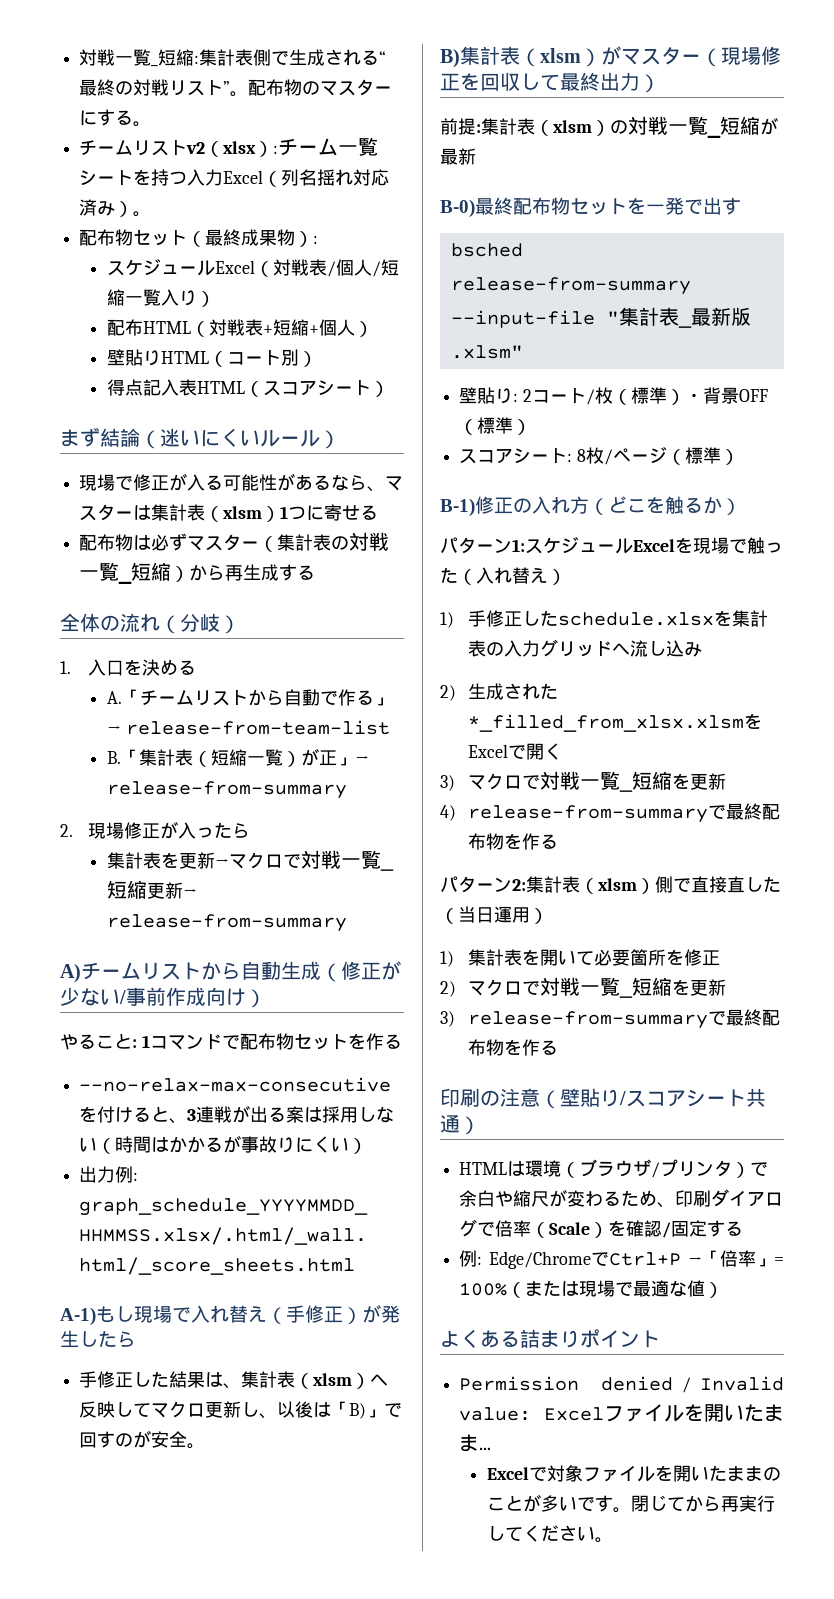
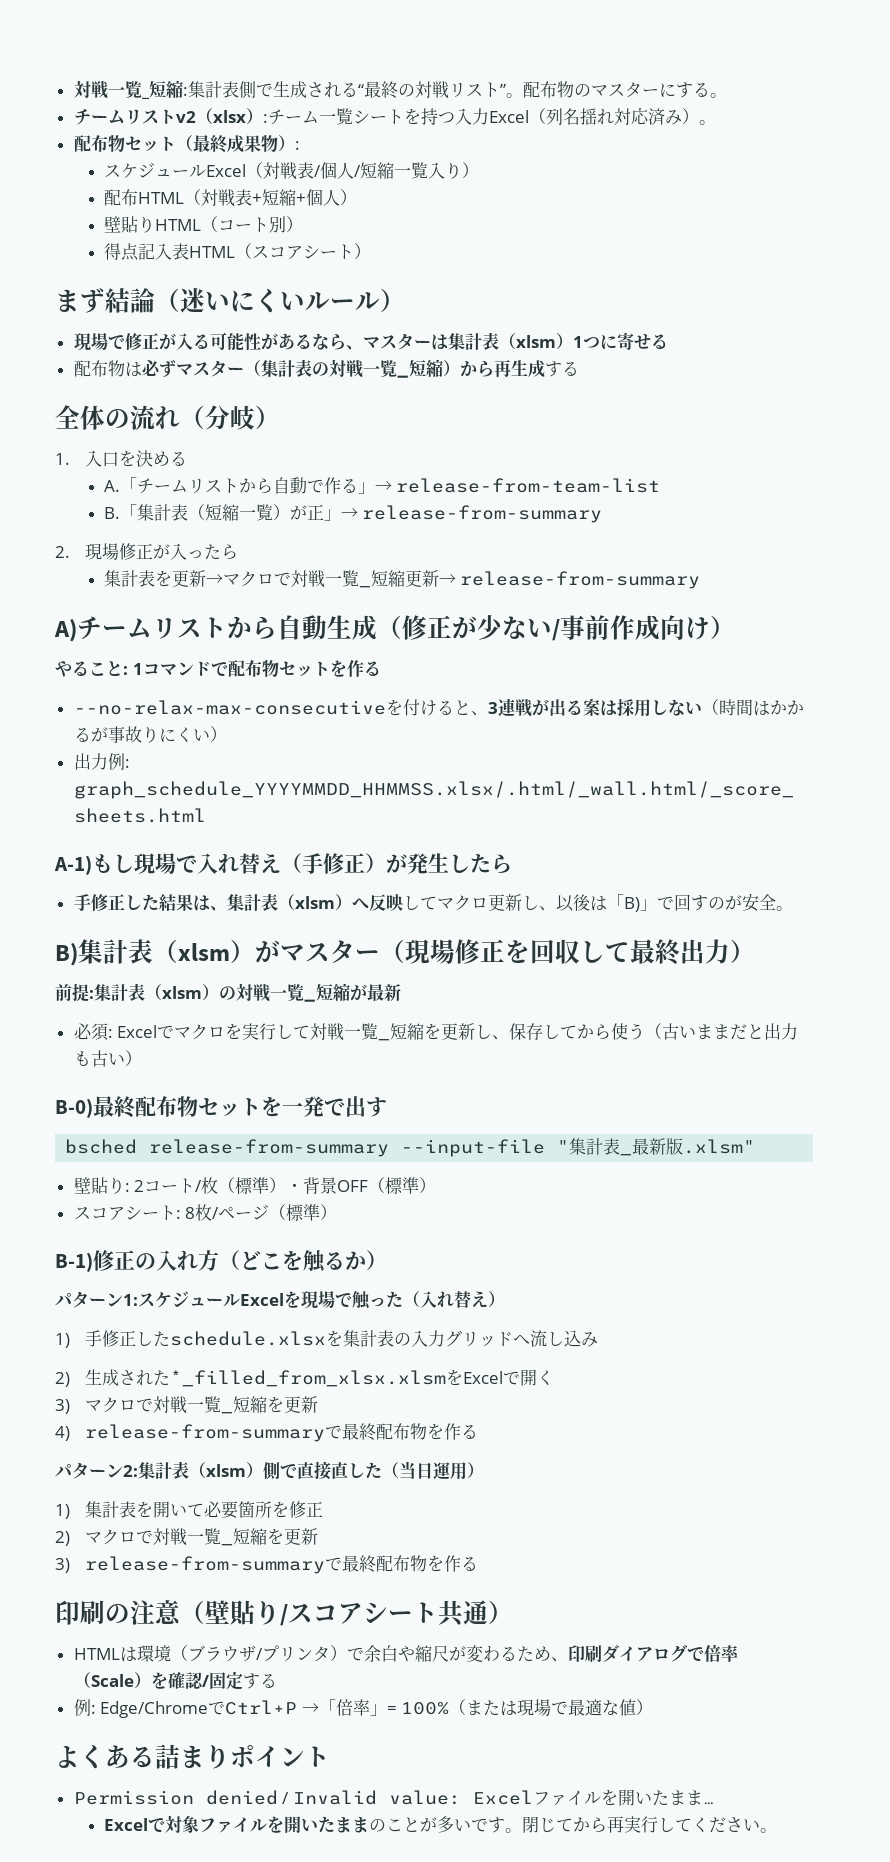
+ 必須: Excelでマクロを実行して対戦一覧_短縮を更新し、保存してから使う（古いままだと出力も古い）

